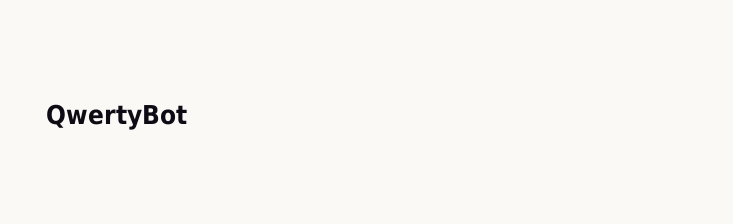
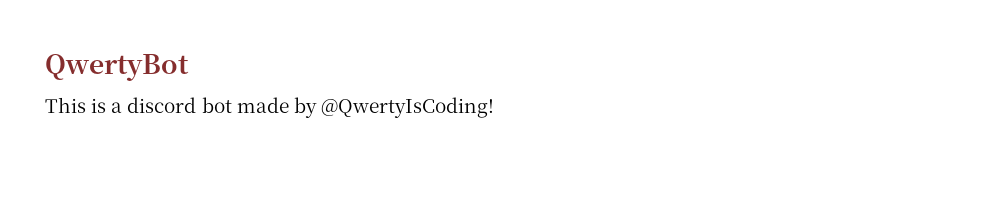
+ This is a discord bot made by @QwertyIsCoding!

